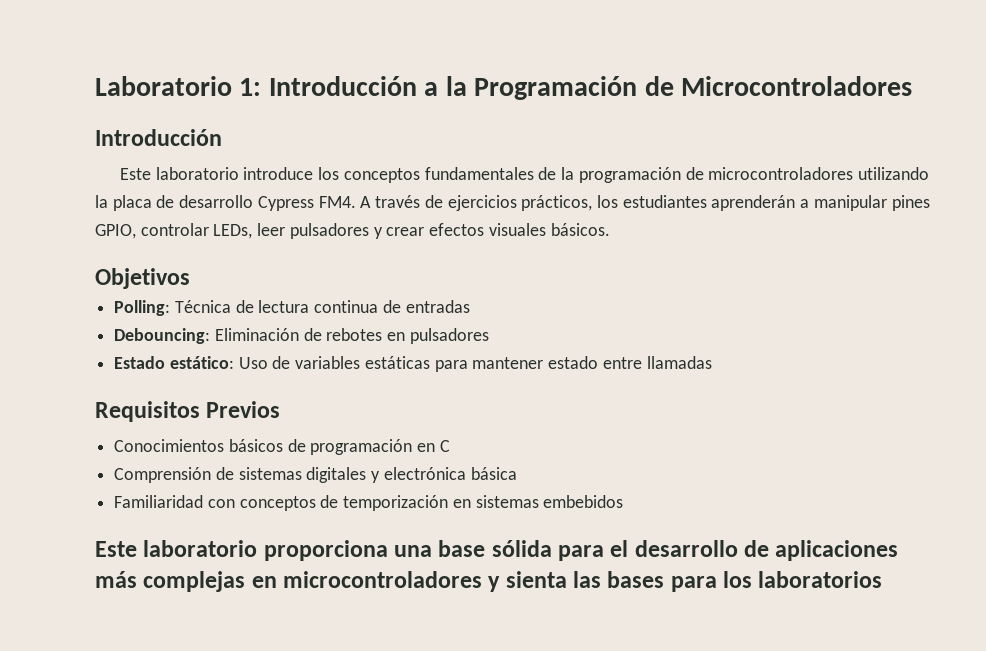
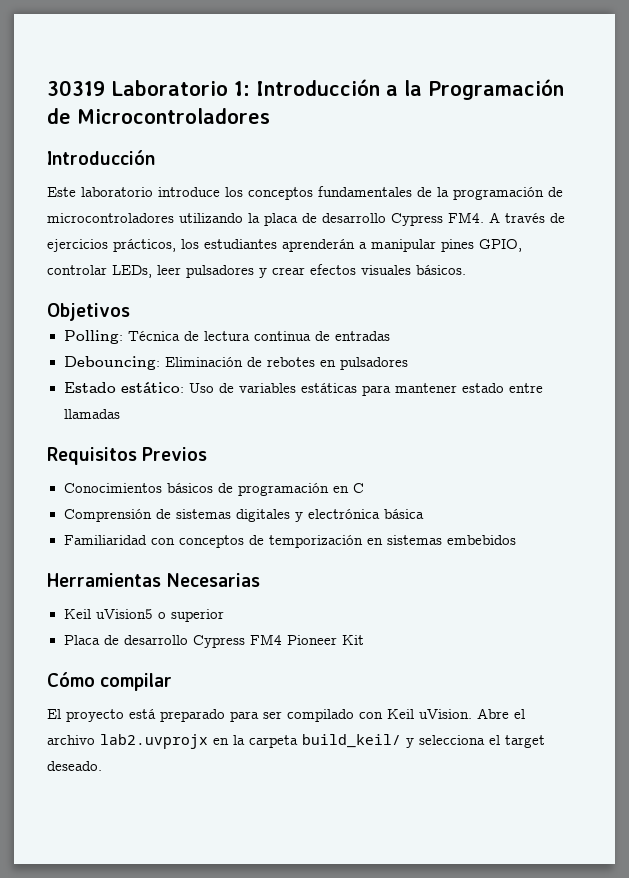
- Laboratorio 1: Introducción a la Programación de Microcontroladores
+ 30319 Laboratorio 1: Introducción a la Programación de Microcontroladores
- Este laboratorio proporciona una base sólida para el desarrollo de aplicaciones más complejas en microcontroladores y sienta las bases para los laboratorios
+ Herramientas Necesarias
+ Keil uVision5 o superior
+ Placa de desarrollo Cypress FM4 Pioneer Kit
+ Cómo compilar
+ El proyecto está preparado para ser compilado con Keil uVision. Abre el archivo lab2.uvprojx en la carpeta build_keil/ y selecciona el target deseado.

